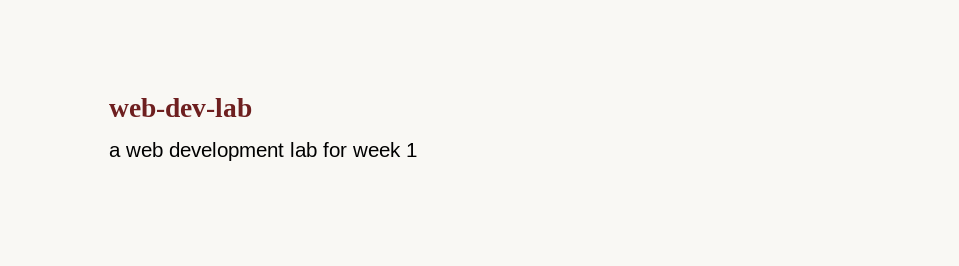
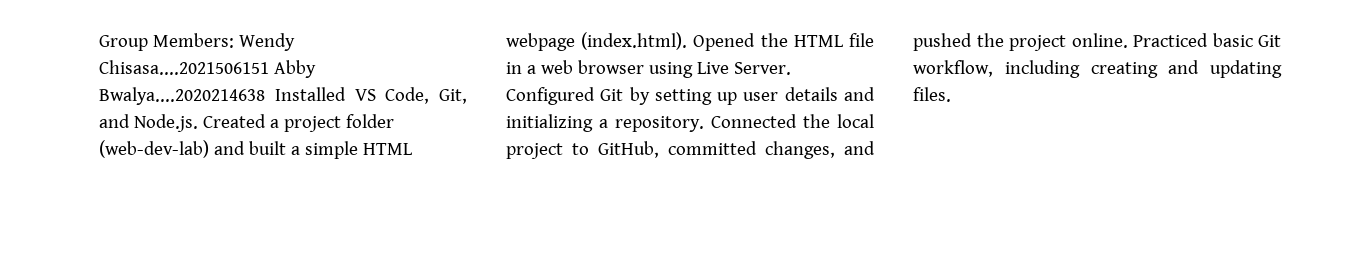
- web-dev-lab
- a web development lab for week 1
+ Group Members: Wendy Chisasa....2021506151 Abby Bwalya....2020214638 Installed VS Code, Git, and Node.js. Created a project folder (web-dev-lab) and built a simple HTML webpage (index.html). Opened the HTML file in a web browser using Live Server. Configured Git by setting up user details and initializing a repository. Connected the local project to GitHub, committed changes, and pushed the project online. Practiced basic Git workflow, including creating and updating files.

